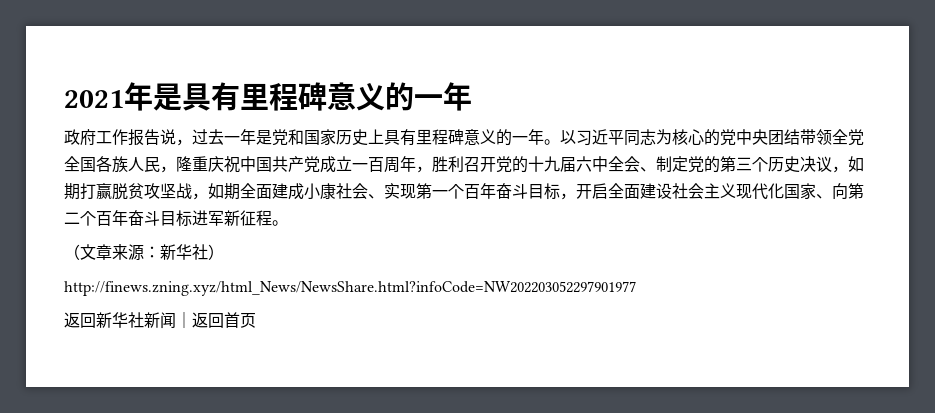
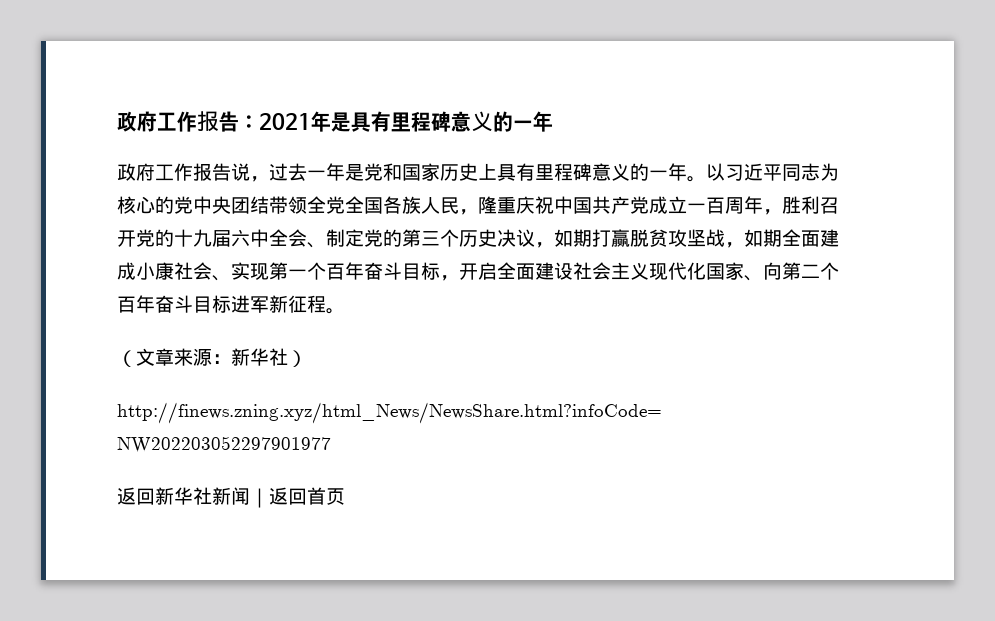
- 2021年是具有里程碑意义的一年
+ 政府工作报告：2021年是具有里程碑意义的一年

